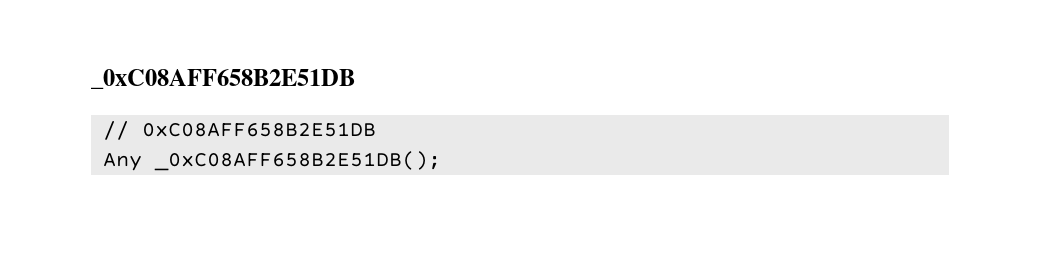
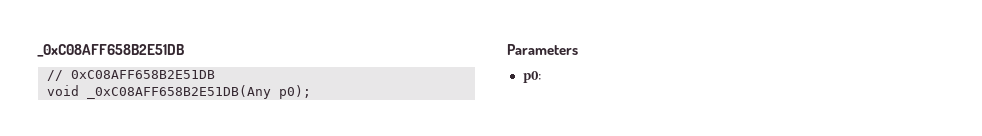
- Any _0xC08AFF658B2E51DB();
+ void _0xC08AFF658B2E51DB(Any p0);
+ Parameters
+ p0:

